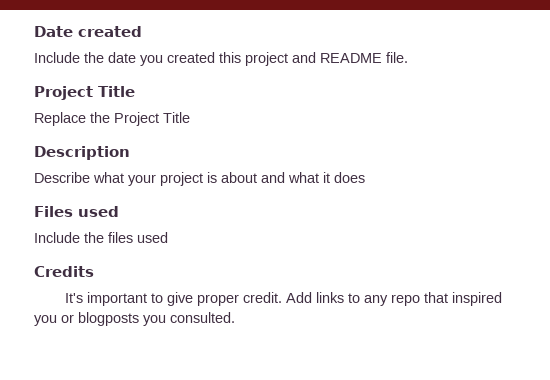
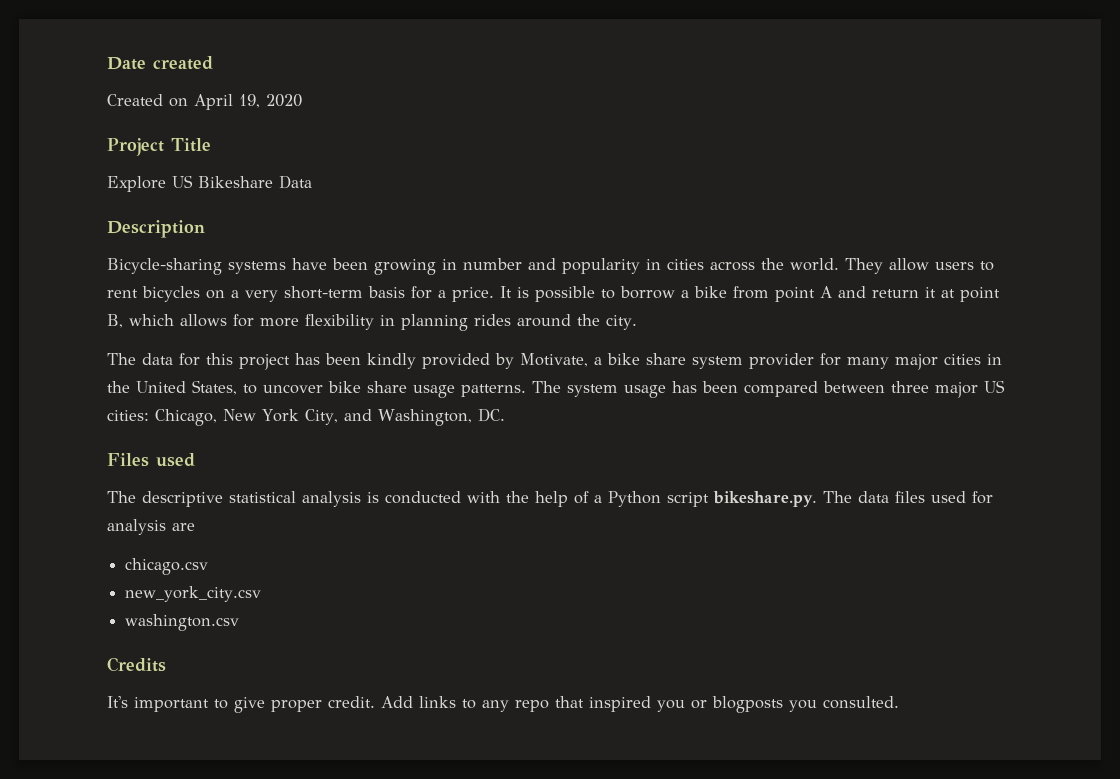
- Include the date you created this project and README file.
+ Created on April 19, 2020
  Project Title
- Replace the Project Title
+ Explore US Bikeshare Data
  Description
- Describe what your project is about and what it does
+ Bicycle-sharing systems have been growing in number and popularity in cities across the world. They allow users to rent bicycles on a very short-term basis for a price. It is possible to borrow a bike from point A and return it at point B, which allows for more flexibility in planning rides around the city.
+ The data for this project has been kindly provided by Motivate, a bike share system provider for many major cities in the United States, to uncover bike share usage patterns. The system usage has been compared between three major US cities: Chicago, New York City, and Washington, DC.
  Files used
- Include the files used
+ The descriptive statistical analysis is conducted with the help of a Python script bikeshare.py. The data files used for analysis are
+ chicago.csv
+ new_york_city.csv
+ washington.csv

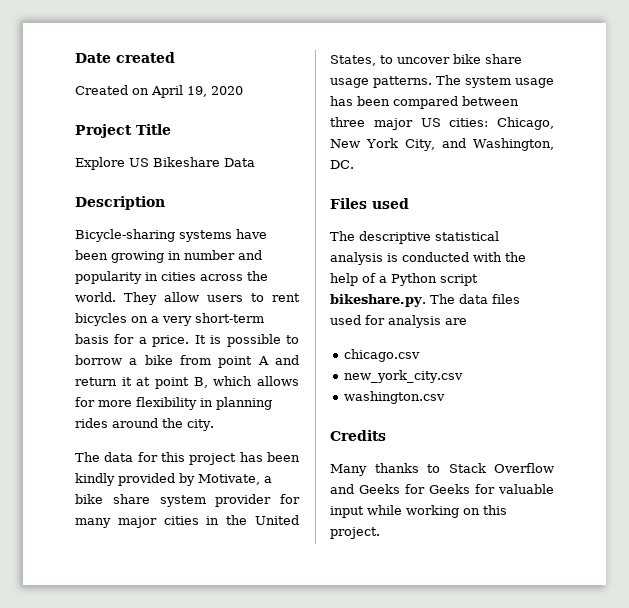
- It's important to give proper credit. Add links to any repo that inspired you or blogposts you consulted.
+ Many thanks to Stack Overflow and Geeks for Geeks for valuable input while working on this project.

